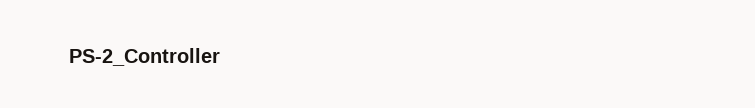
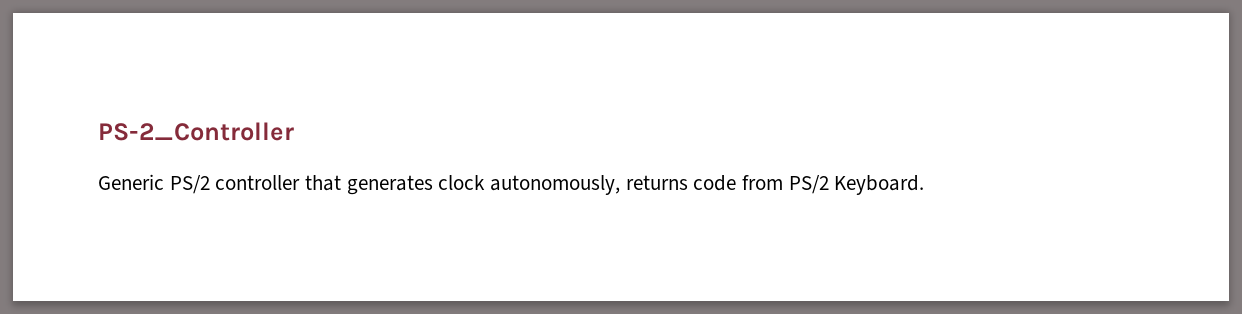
+ Generic PS/2 controller that generates clock autonomously, returns code from PS/2 Keyboard.

